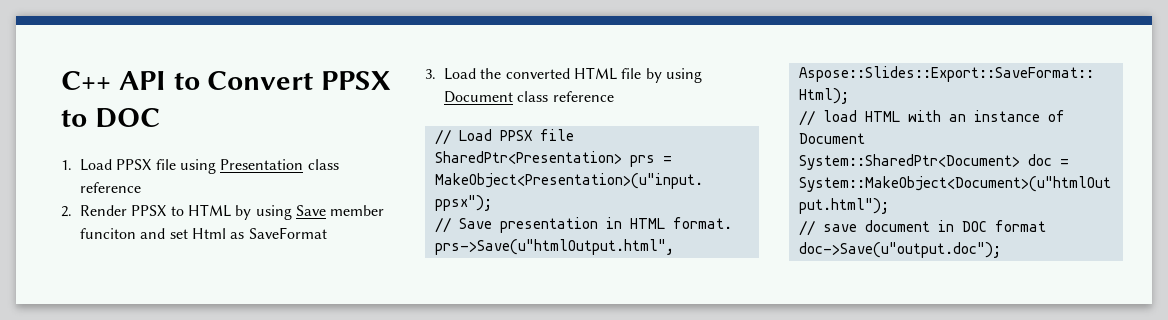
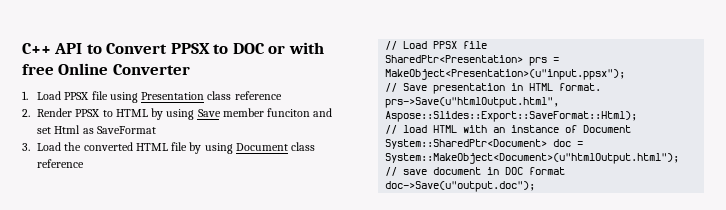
- C++ API to Convert PPSX to DOC
+ C++ API to Convert PPSX to DOC or with free Online Converter

